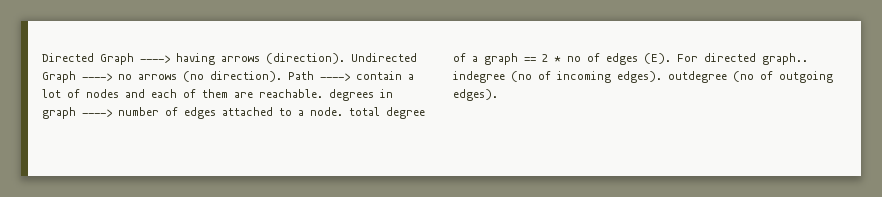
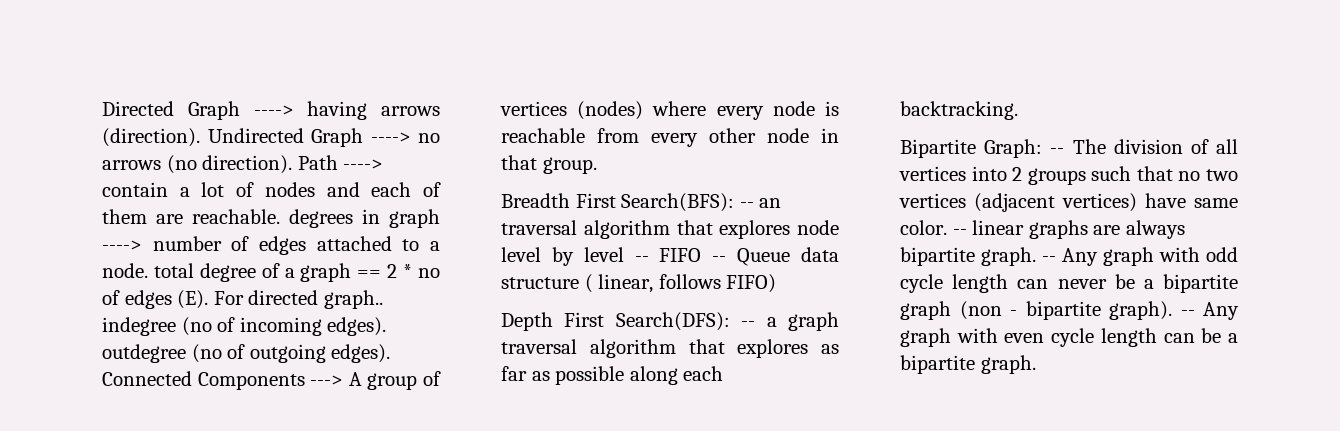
+ Connected Components ---> A group of vertices (nodes) where every node is reachable from every other node in that group.
+ Breadth First Search(BFS): -- an traversal algorithm that explores node level by level -- FIFO -- Queue data structure ( linear, follows FIFO)
+ Depth First Search(DFS): -- a graph traversal algorithm that explores as far as possible along each backtracking.
+ Bipartite Graph: -- The division of all vertices into 2 groups such that no two vertices (adjacent vertices) have same color. -- linear graphs are always bipartite graph. -- Any graph with odd cycle length can never be a bipartite graph (non - bipartite graph). -- Any graph with even cycle length can be a bipartite graph.

